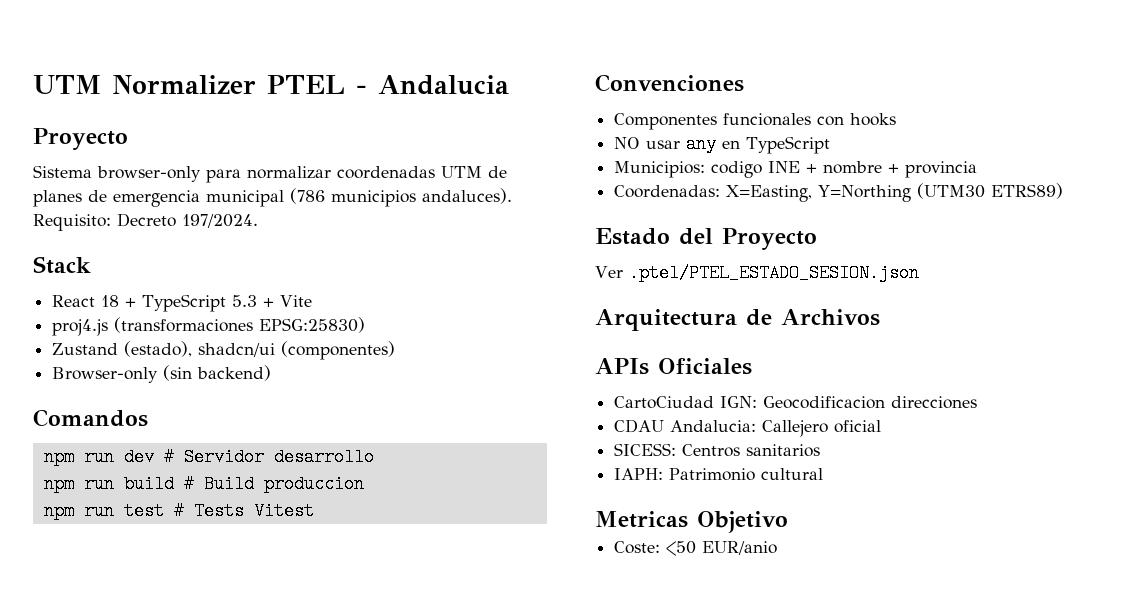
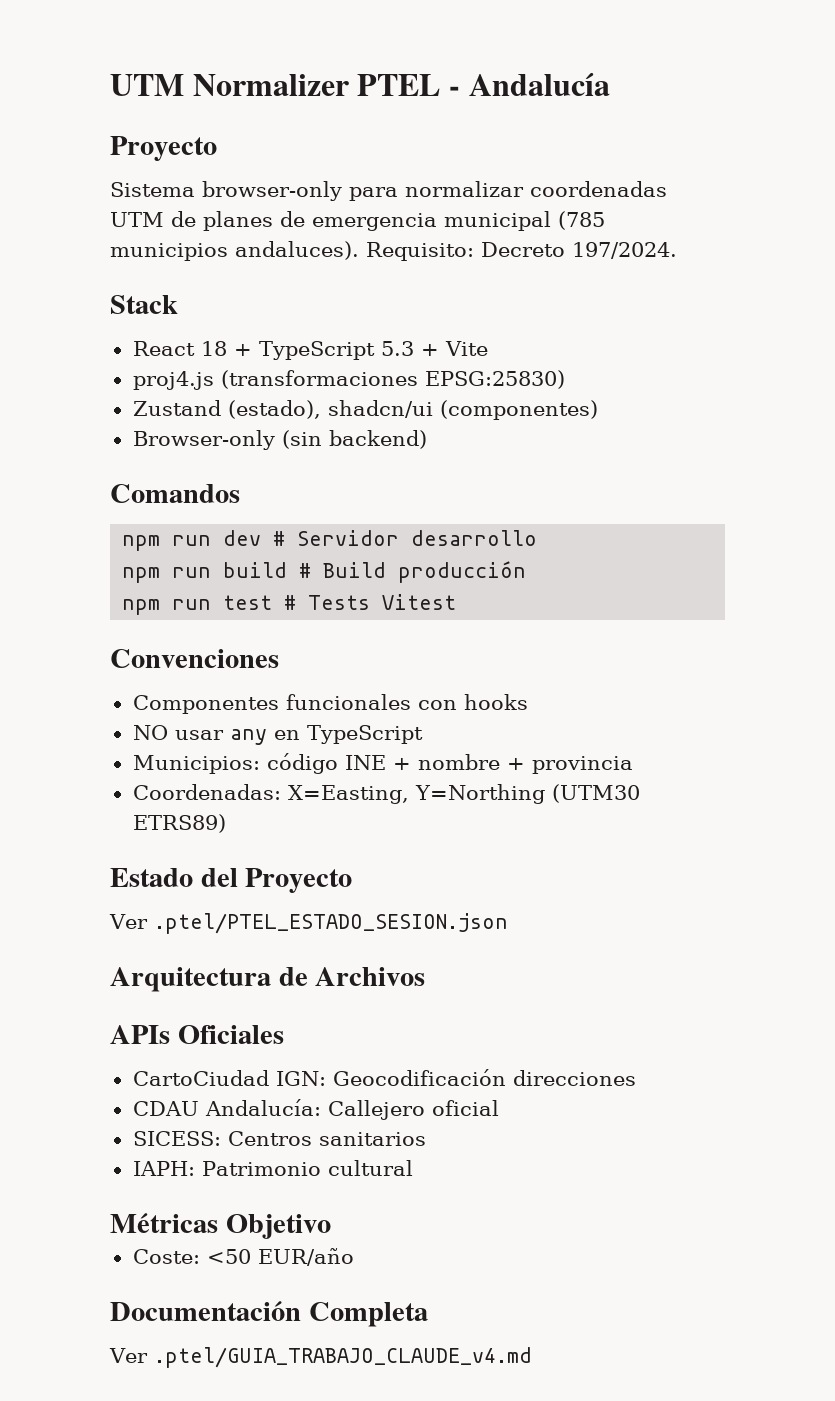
- UTM Normalizer PTEL - Andalucia
+ UTM Normalizer PTEL - Andalucía
- Sistema browser-only para normalizar coordenadas UTM de planes de emergencia municipal (786 municipios andaluces).
+ Sistema browser-only para normalizar coordenadas UTM de planes de emergencia municipal (785 municipios andaluces).
- npm run build # Build produccion
+ npm run build # Build producción
- Municipios: codigo INE + nombre + provincia
+ Municipios: código INE + nombre + provincia
- CartoCiudad IGN: Geocodificacion direcciones
+ CartoCiudad IGN: Geocodificación direcciones
- CDAU Andalucia: Callejero oficial
+ CDAU Andalucía: Callejero oficial
- Metricas Objetivo
+ Métricas Objetivo
- Coste: <50 EUR/anio
+ Coste: <50 EUR/año
+ Documentación Completa
+ Ver .ptel/GUIA_TRABAJO_CLAUDE_v4.md

